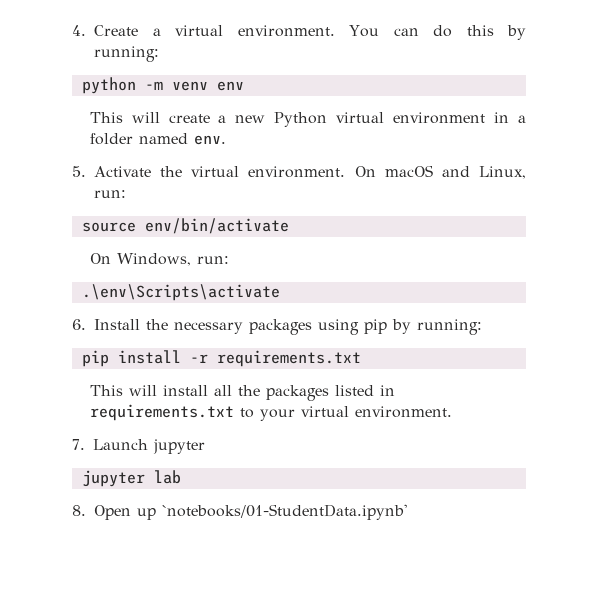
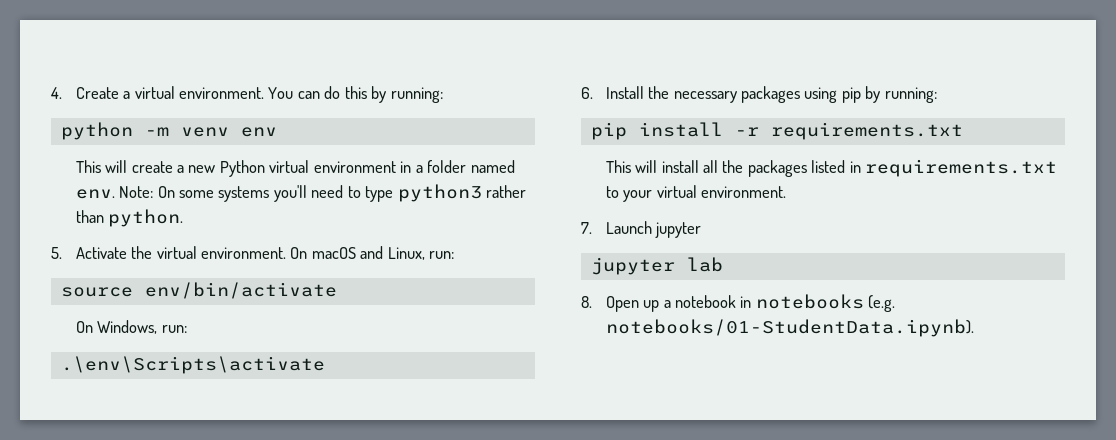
+ Note: On some systems you'll need to type python3 rather than python.
- 8. Open up `notebooks/01-StudentData.ipynb'
+ 8. Open up a notebook in notebooks (e.g. notebooks/01-StudentData.ipynb).

